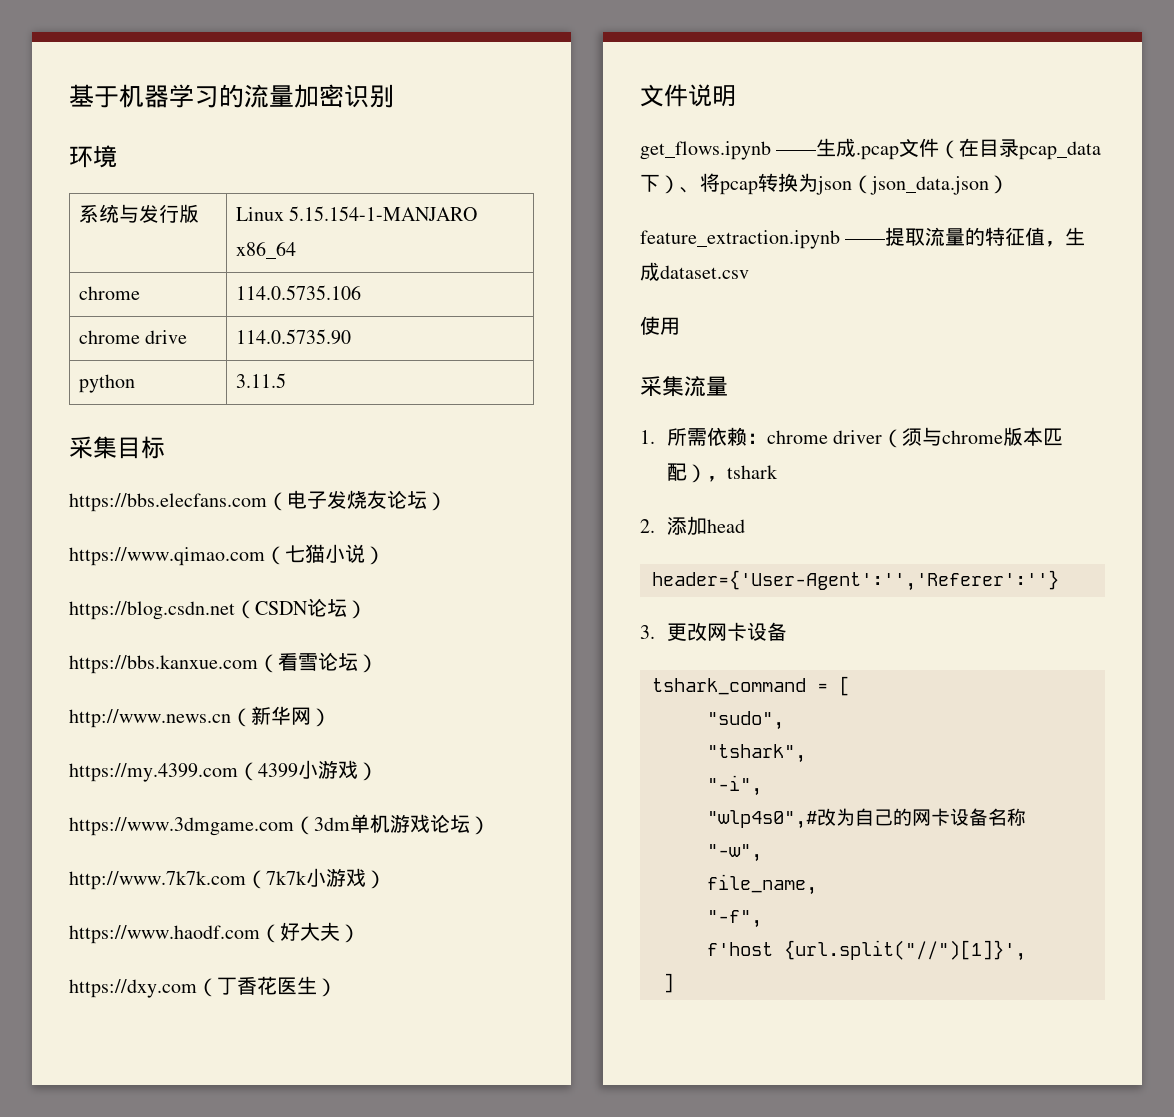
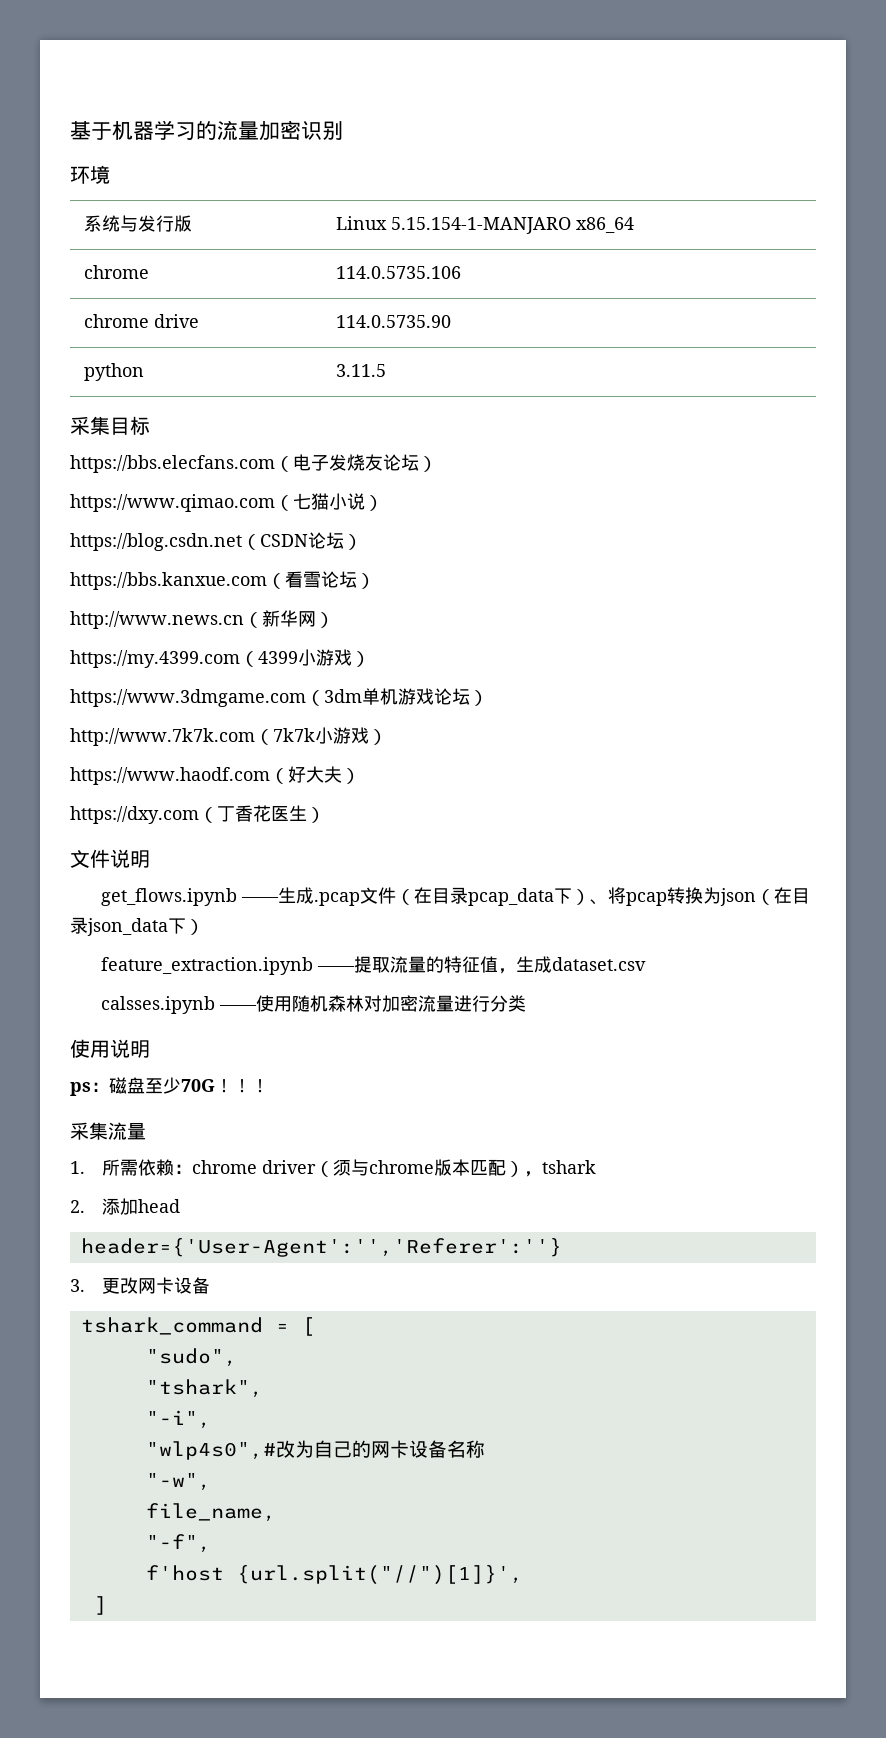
- get_flows.ipynb ——生成.pcap文件（在目录pcap_data下）、将pcap转换为json（json_data.json）
+ get_flows.ipynb ——生成.pcap文件（在目录pcap_data下）、将pcap转换为json（在目录json_data下）
- 使用
+ calsses.ipynb ——使用随机森林对加密流量进行分类
+ 使用说明
+ ps：磁盘至少70G！！！

